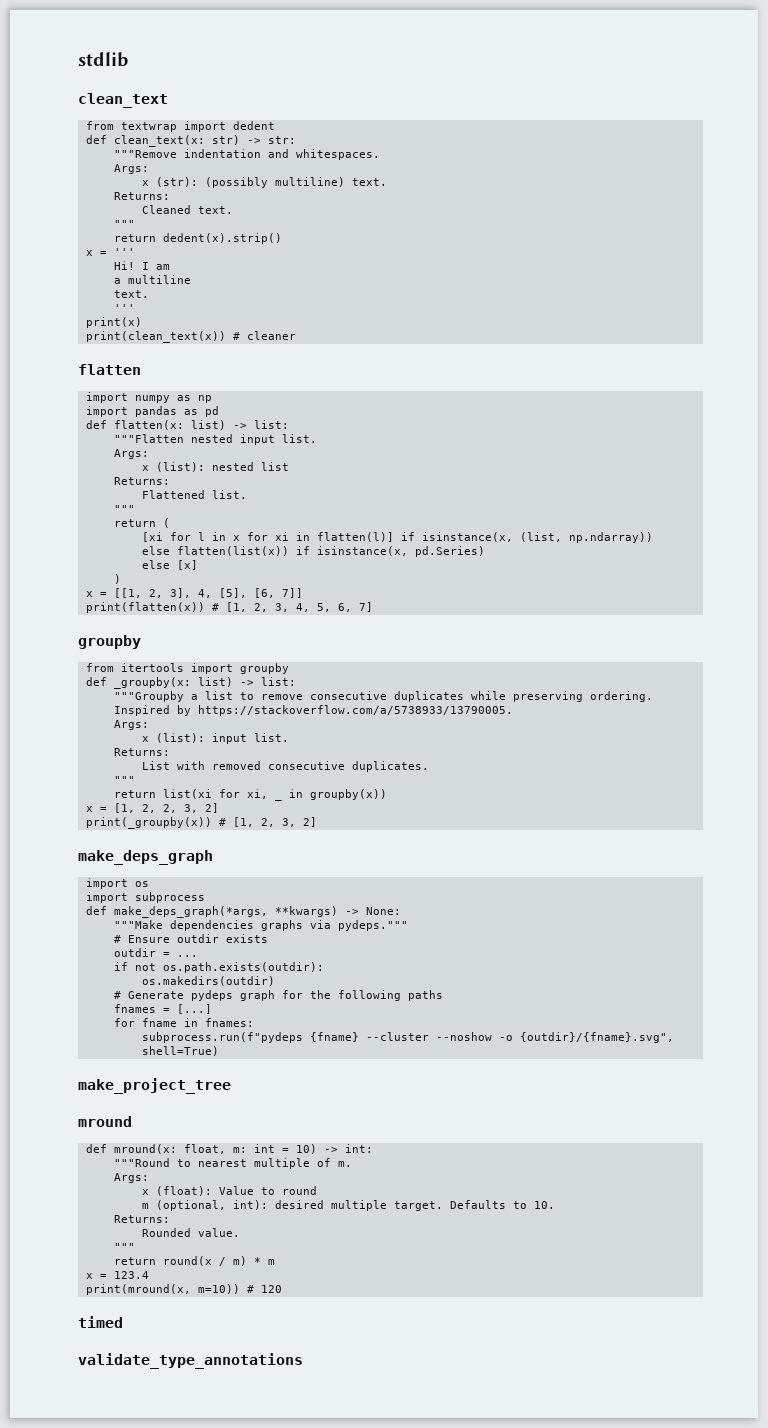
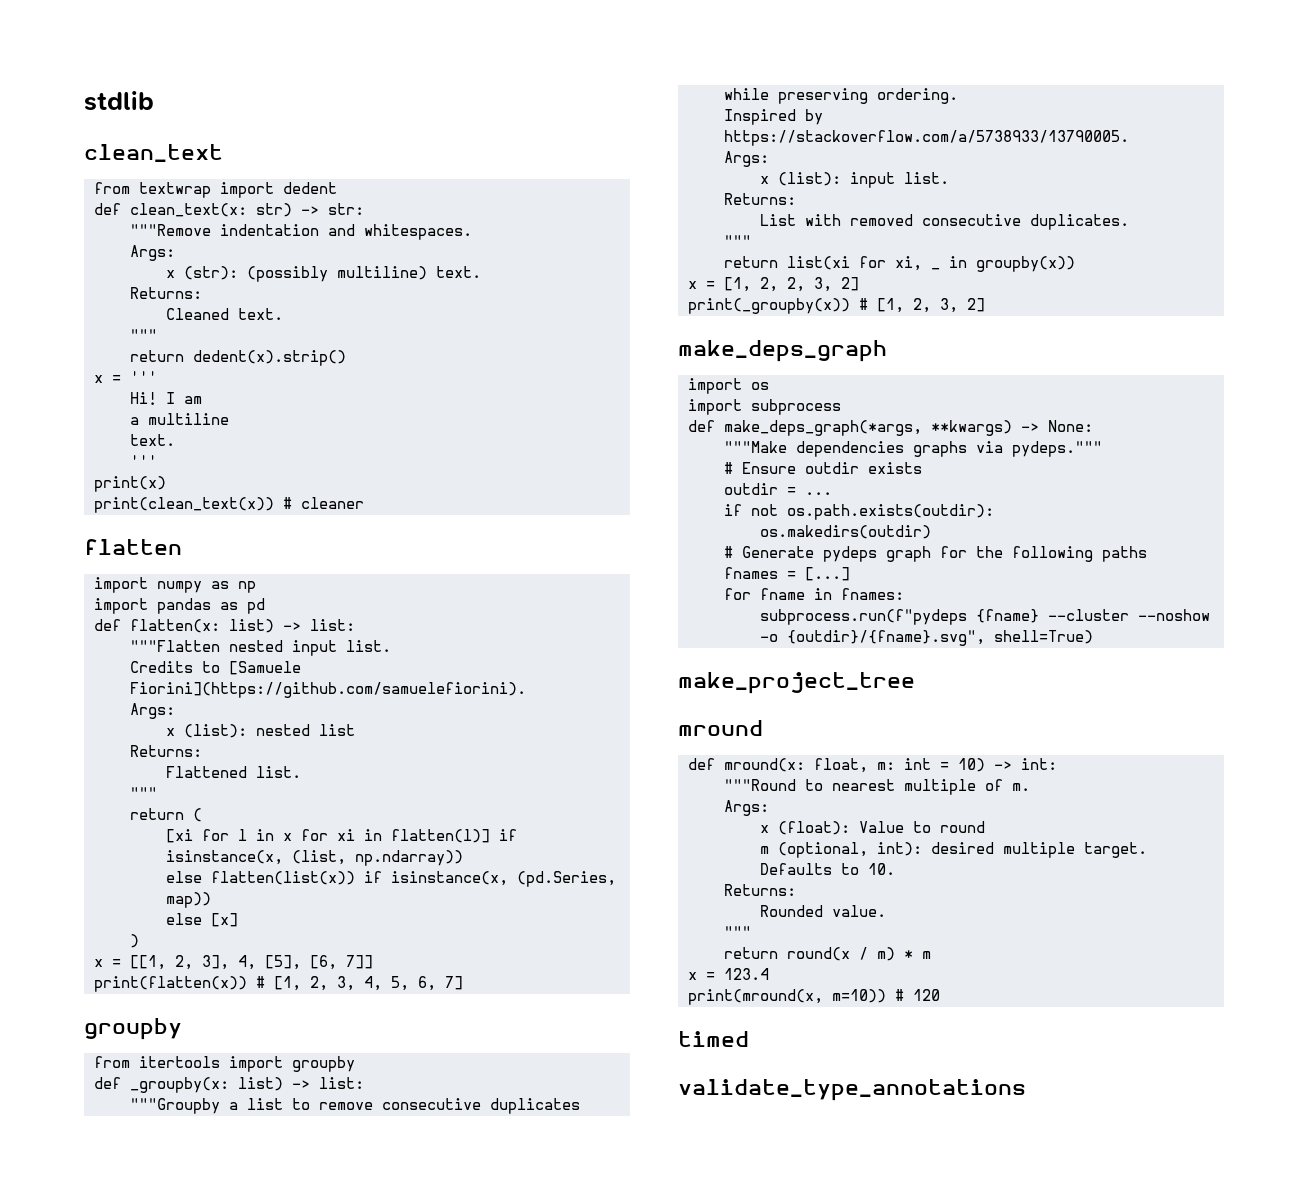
+ Credits to [Samuele Fiorini](https://github.com/samuelefiorini).
- else flatten(list(x)) if isinstance(x, pd.Series)
+ else flatten(list(x)) if isinstance(x, (pd.Series, map))

